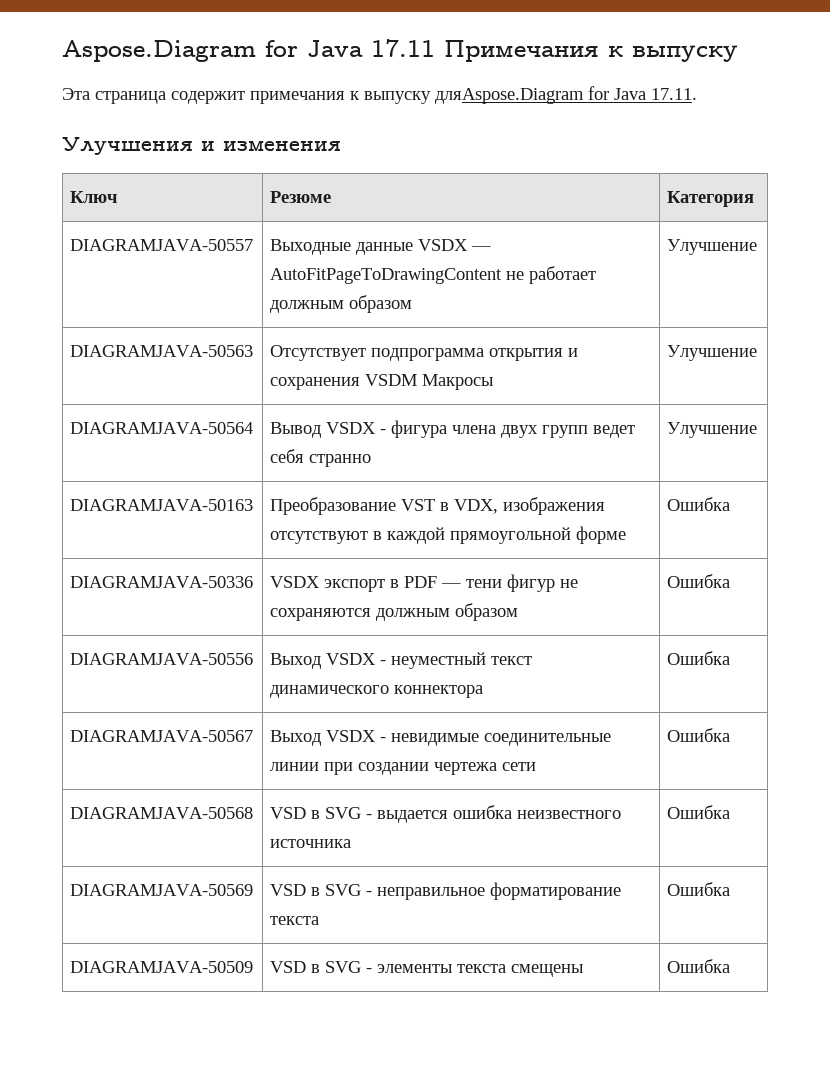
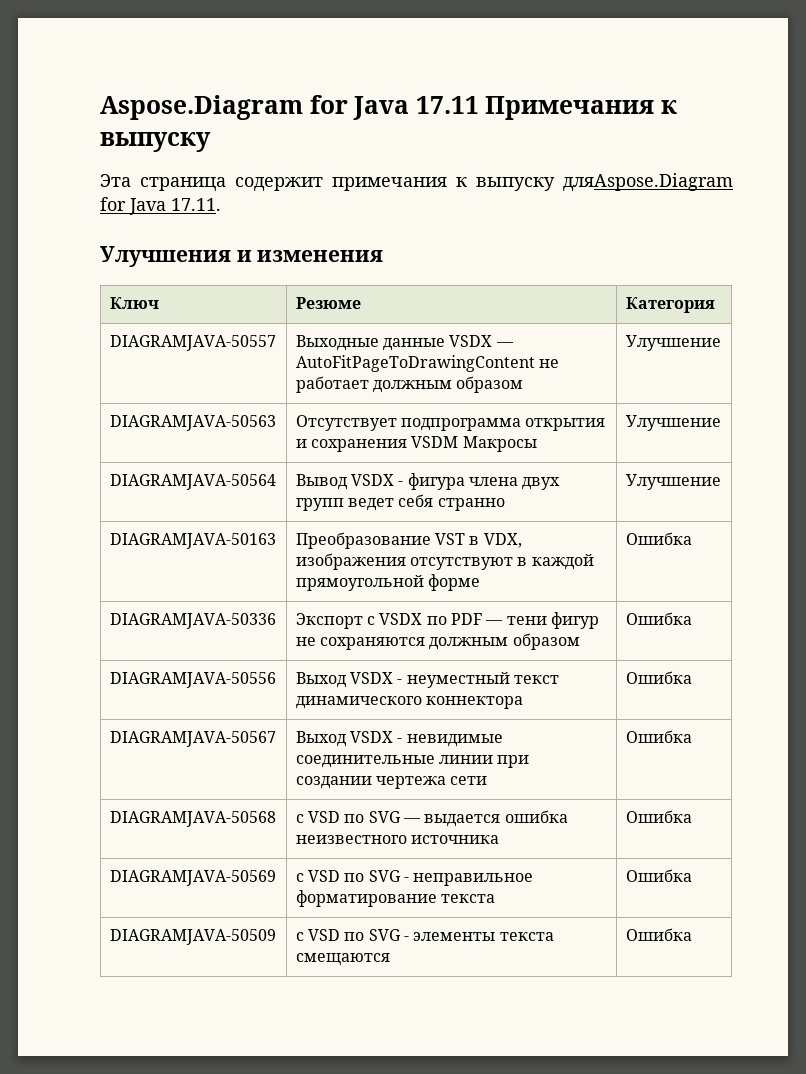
- DIAGRAMJAVA-50336 | VSDX экспорт в PDF — тени фигур не сохраняются должным образом | Ошибка
+ DIAGRAMJAVA-50336 | Экспорт с VSDX по PDF — тени фигур не сохраняются должным образом | Ошибка
- DIAGRAMJAVA-50568 | VSD в SVG - выдается ошибка неизвестного источника | Ошибка
+ DIAGRAMJAVA-50568 | с VSD по SVG — выдается ошибка неизвестного источника | Ошибка
- DIAGRAMJAVA-50569 | VSD в SVG - неправильное форматирование текста | Ошибка
+ DIAGRAMJAVA-50569 | с VSD по SVG - неправильное форматирование текста | Ошибка
- DIAGRAMJAVA-50509 | VSD в SVG - элементы текста смещены | Ошибка
+ DIAGRAMJAVA-50509 | с VSD по SVG - элементы текста смещаются | Ошибка

